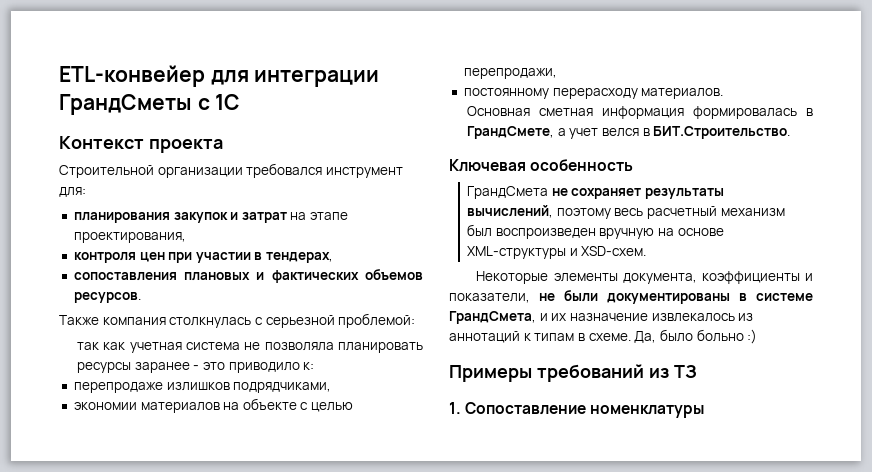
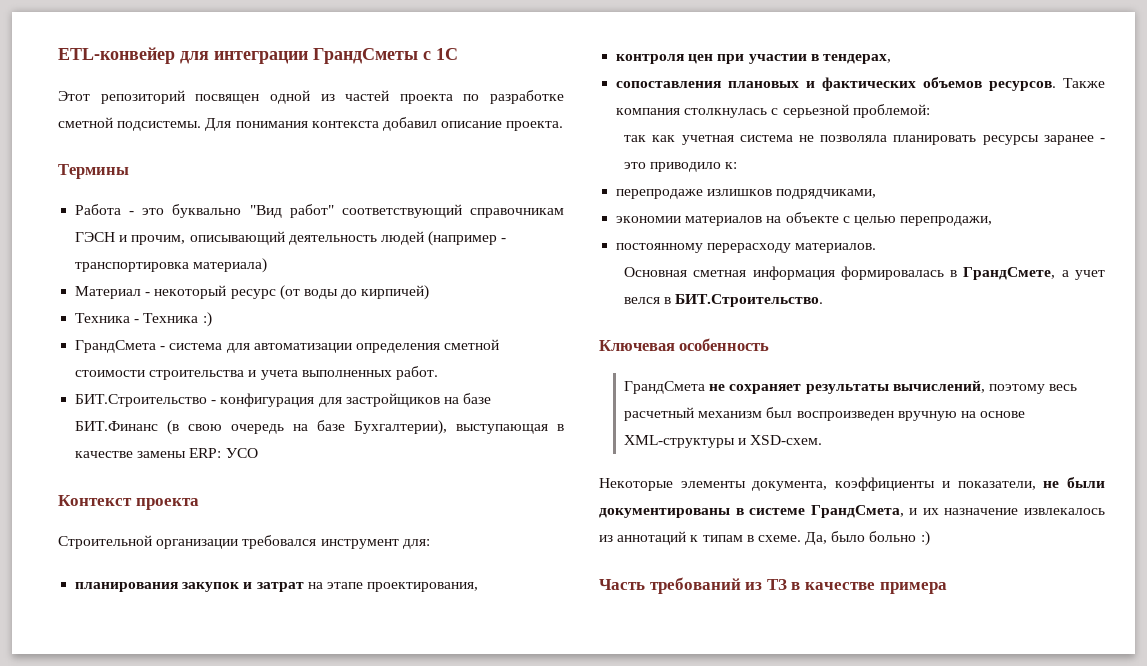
+ Этот репозиторий посвящен одной из частей проекта по разработке сметной подсистемы. Для понимания контекста добавил описание проекта.
+ Термины
+ Работа - это буквально "Вид работ" соответствующий справочникам ГЭСН и прочим, описывающий деятельность людей (например - транспортировка материала)
+ Материал - некоторый ресурс (от воды до кирпичей)
+ Техника - Техника :)
+ ГрандСмета - система для автоматизации определения сметной стоимости строительства и учета выполненных работ.
+ БИТ.Строительство - конфигурация для застройщиков на базе БИТ.Финанс (в свою очередь на базе Бухгалтерии), выступающая в качестве замены ERP: УСО
- сопоставления плановых и фактических объемов ресурсов.
- Также компания столкнулась с серьезной проблемой:
+ сопоставления плановых и фактических объемов ресурсов. Также компания столкнулась с серьезной проблемой:
- Примеры требований из ТЗ
- 1. Сопоставление номенклатуры
+ Часть требований из ТЗ в качестве примера

